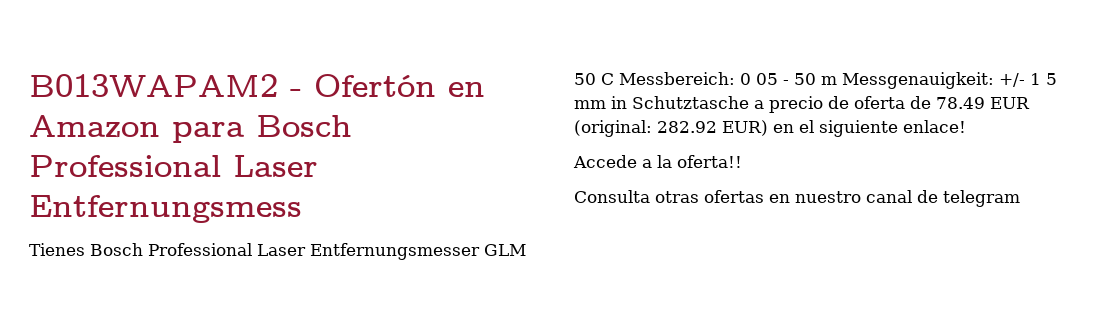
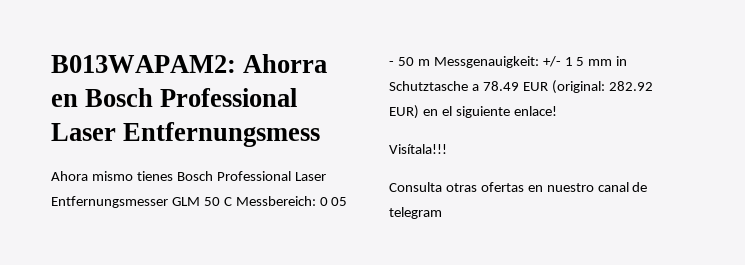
- B013WAPAM2 - Ofertón en Amazon para Bosch Professional Laser Entfernungsmess
+ B013WAPAM2: Ahorra en Bosch Professional Laser Entfernungsmess
- Tienes Bosch Professional Laser Entfernungsmesser GLM 50 C Messbereich: 0 05 - 50 m Messgenauigkeit: +/- 1 5 mm in Schutztasche a precio de oferta de 78.49 EUR (original: 282.92 EUR) en el siguiente enlace!
+ Ahora mismo tienes Bosch Professional Laser Entfernungsmesser GLM 50 C Messbereich: 0 05 - 50 m Messgenauigkeit: +/- 1 5 mm in Schutztasche a 78.49 EUR (original: 282.92 EUR) en el siguiente enlace!
- Accede a la oferta!!
+ Visítala!!!

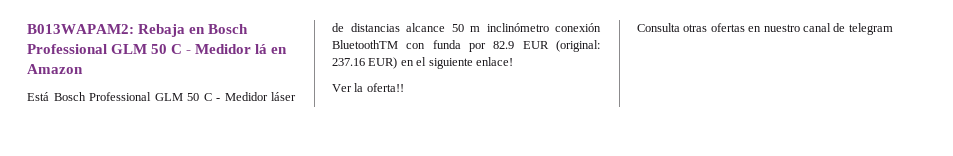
- B013WAPAM2: Ahorra en Bosch Professional Laser Entfernungsmess
- Ahora mismo tienes Bosch Professional Laser Entfernungsmesser GLM 50 C Messbereich: 0 05 - 50 m Messgenauigkeit: +/- 1 5 mm in Schutztasche a 78.49 EUR (original: 282.92 EUR) en el siguiente enlace!
+ B013WAPAM2: Rebaja en Bosch Professional GLM 50 C - Medidor lá en Amazon
+ Está Bosch Professional GLM 50 C - Medidor láser de distancias alcance 50 m inclinómetro conexión BluetoothTM con funda por 82.9 EUR (original: 237.16 EUR) en el siguiente enlace!
- Visítala!!!
+ Ver la oferta!!

